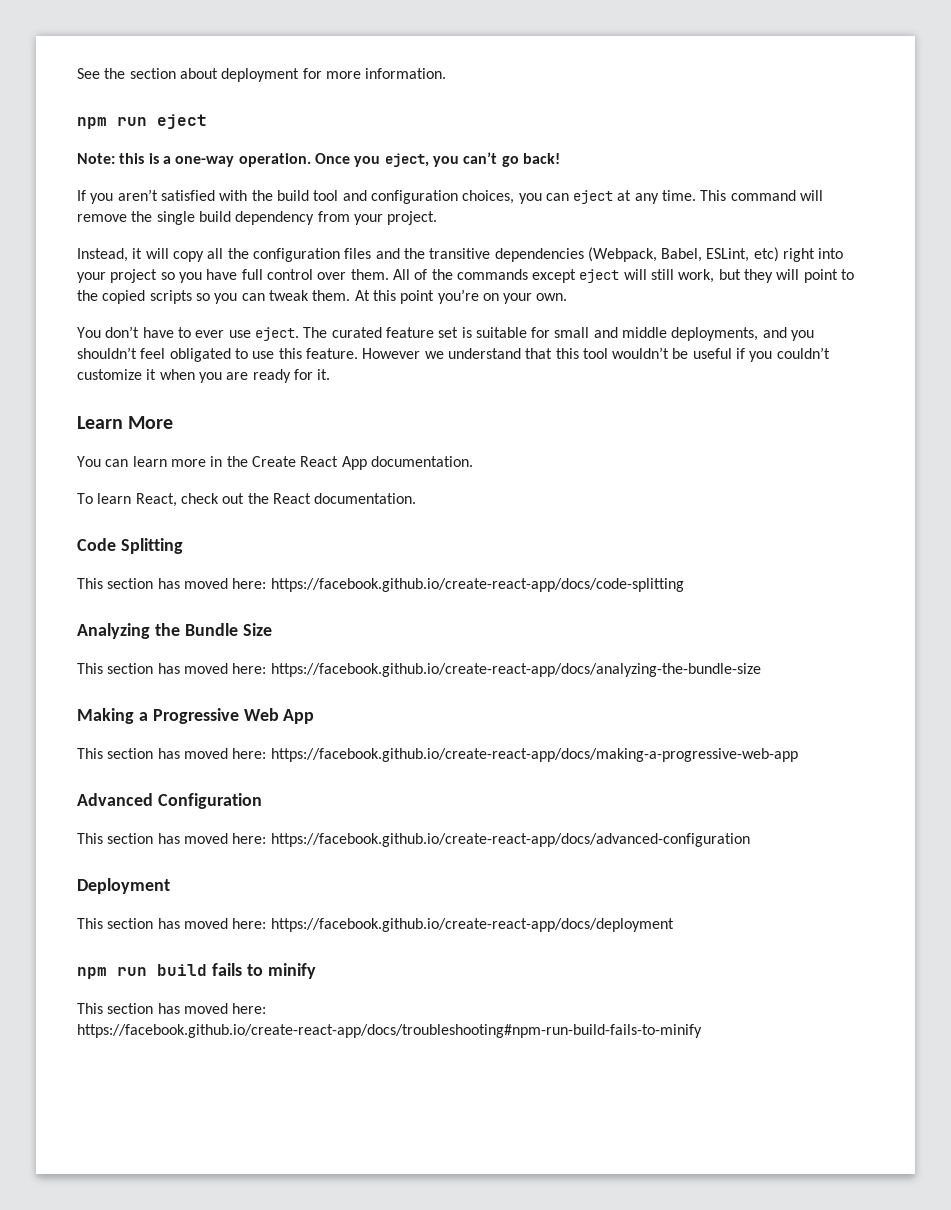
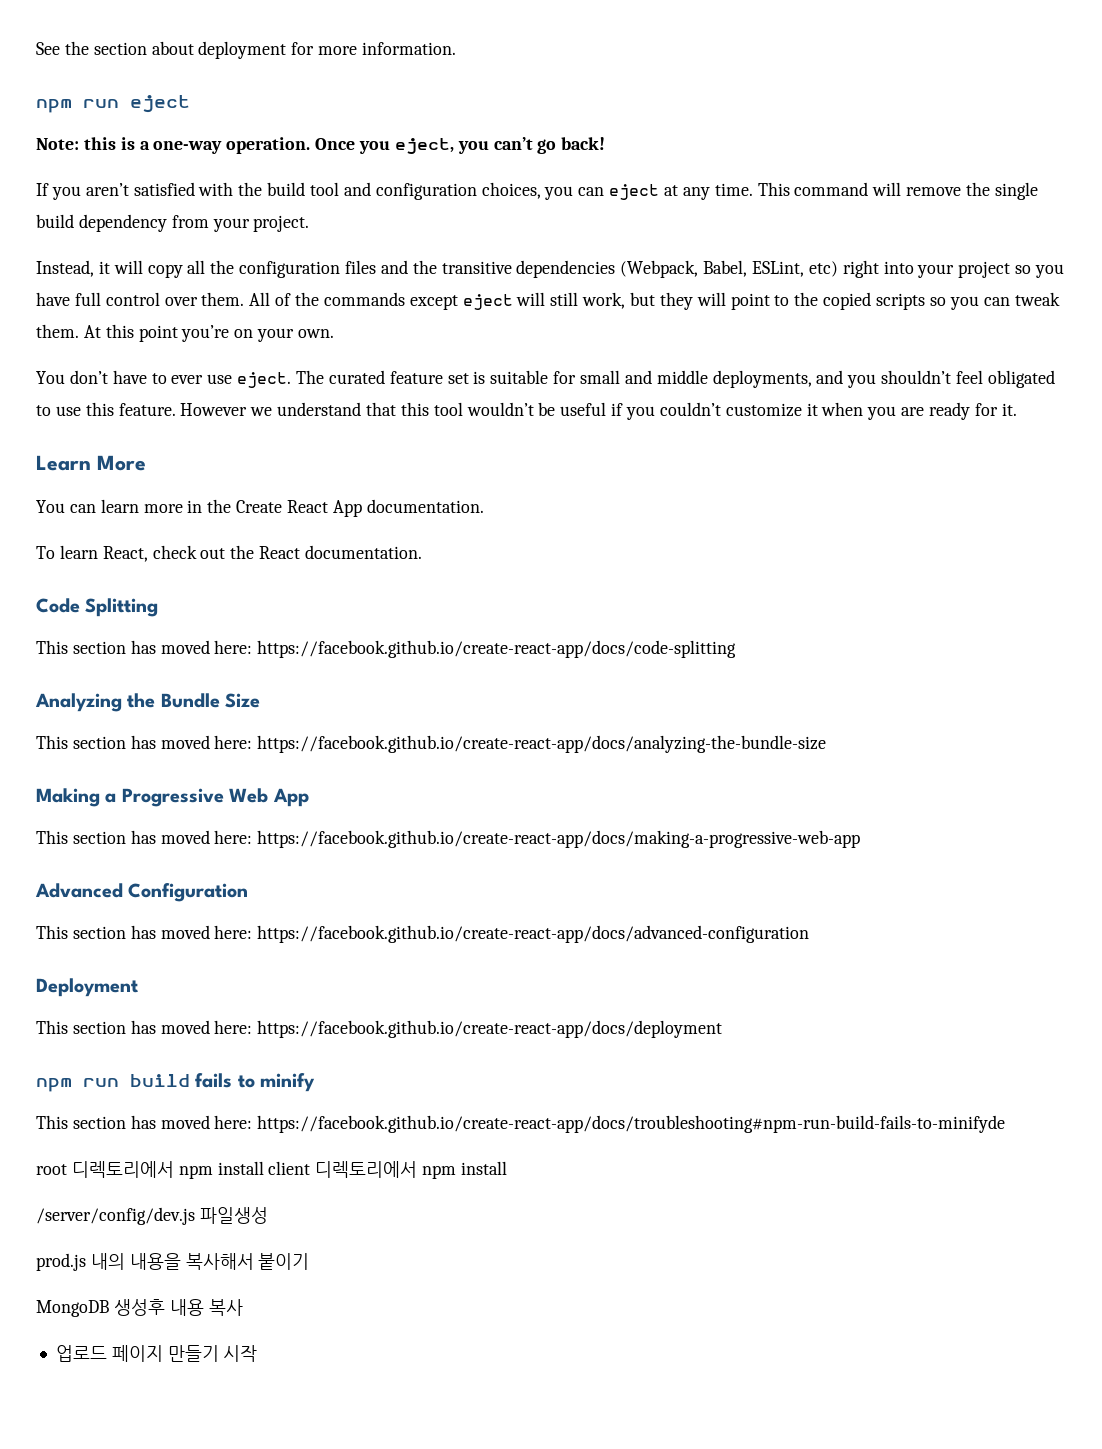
- This section has moved here: https://facebook.github.io/create-react-app/docs/troubleshooting#npm-run-build-fails-to-minify
+ This section has moved here: https://facebook.github.io/create-react-app/docs/troubleshooting#npm-run-build-fails-to-minifyde
+ root 디렉토리에서 npm install client 디렉토리에서 npm install
+ /server/config/dev.js 파일생성
+ prod.js 내의 내용을 복사해서 붙이기
+ MongoDB 생성후 내용 복사
+ 업로드 페이지 만들기 시작

